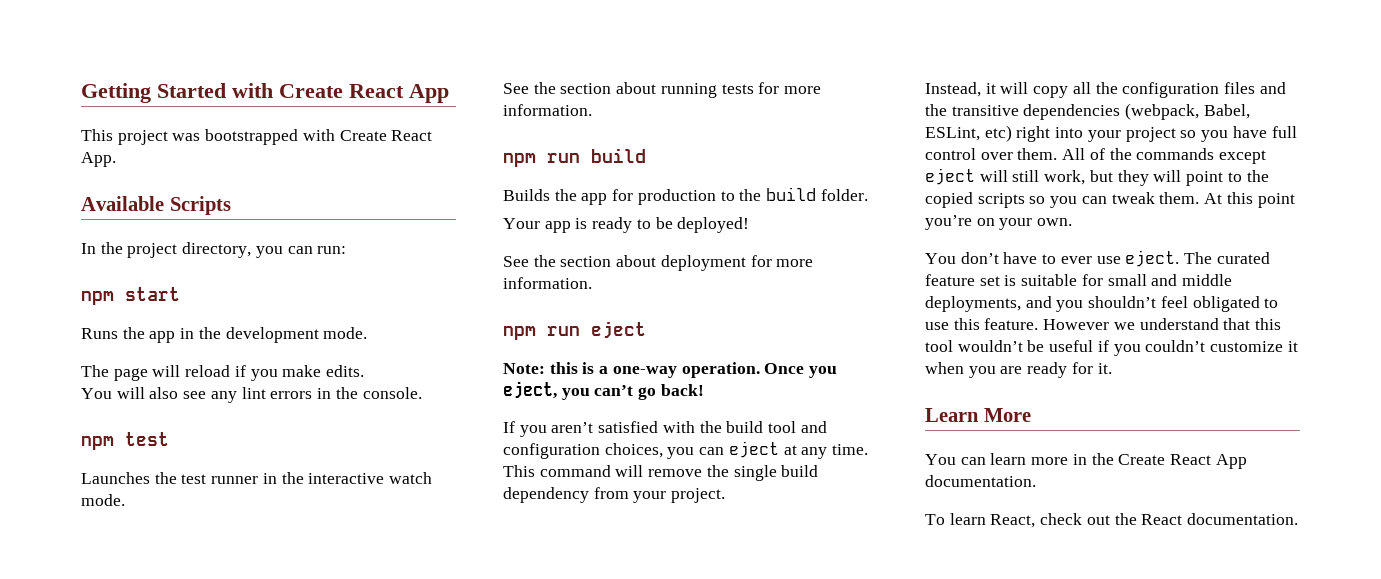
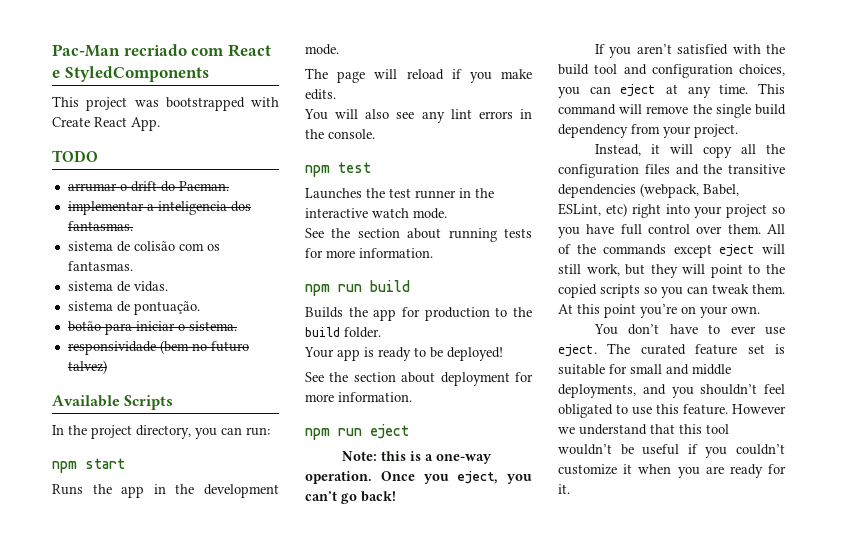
- Getting Started with Create React App
+ Pac-Man recriado com React e StyledComponents
+ TODO
+ arrumar o drift do Pacman.
+ implementar a inteligencia dos fantasmas.
+ sistema de colisão com os fantasmas.
+ sistema de vidas.
+ sistema de pontuação.
+ botão para iniciar o sistema.
+ responsividade (bem no futuro talvez)
- Learn More
- You can learn more in the Create React App documentation.
- To learn React, check out the React documentation.

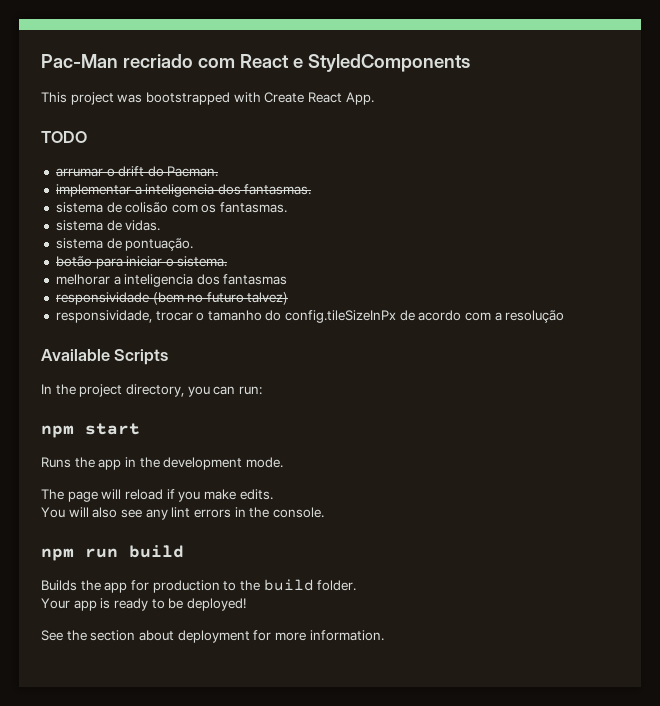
+ melhorar a inteligencia dos fantasmas
+ responsividade, trocar o tamanho do config.tileSizeInPx de acordo com a resolução
- npm test
- Launches the test runner in the interactive watch mode.
- See the section about running tests for more information.
- npm run eject
- Note: this is a one-way operation. Once you eject, you can’t go back!
- If you aren’t satisfied with the build tool and configuration choices, you can eject at any time. This command will remove the single build dependency from your project.
- Instead, it will copy all the configuration files and the transitive dependencies (webpack, Babel, ESLint, etc) right into your project so you have full control over them. All of the commands except eject will still work, but they will point to the copied scripts so you can tweak them. At this point you’re on your own.
- You don’t have to ever use eject. The curated feature set is suitable for small and middle deployments, and you shouldn’t feel obligated to use this feature. However we understand that this tool wouldn’t be useful if you couldn’t customize it when you are ready for it.

